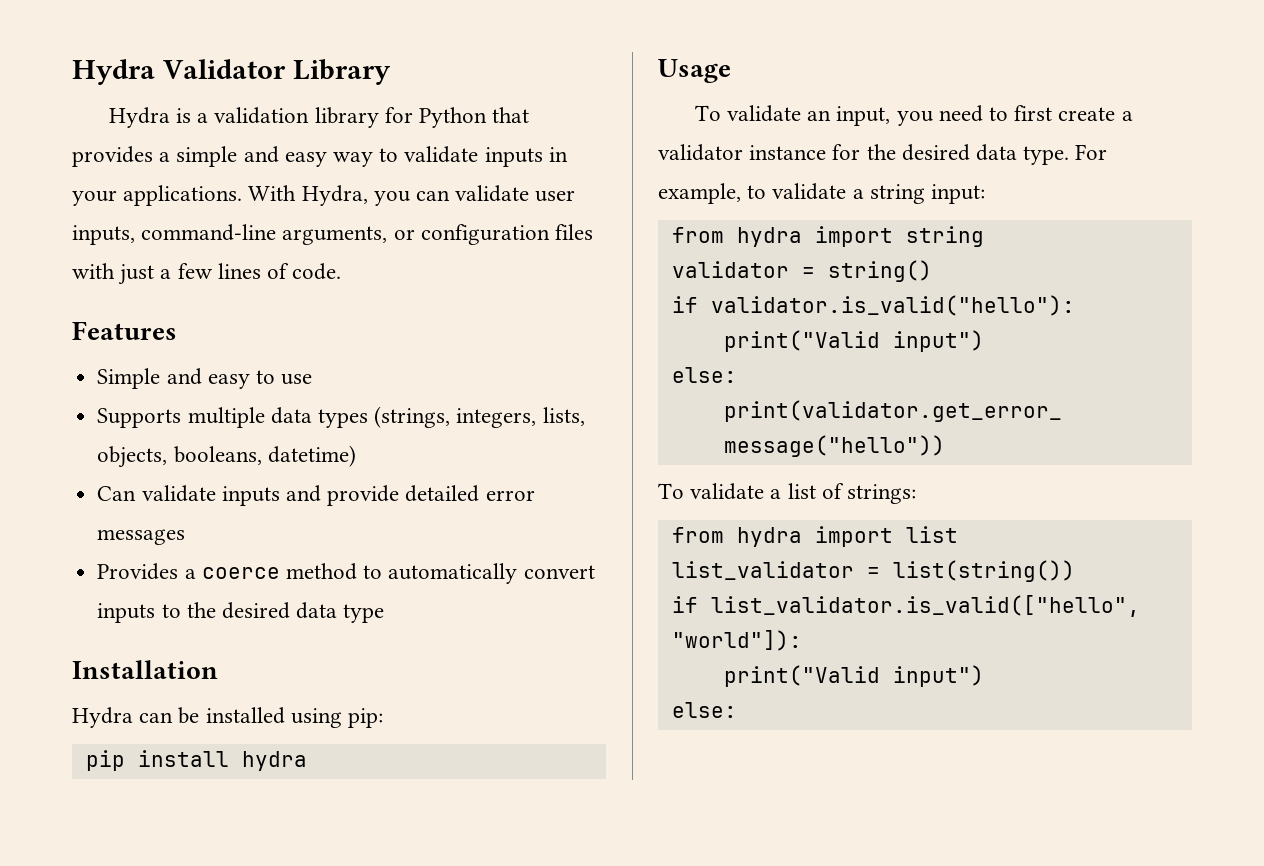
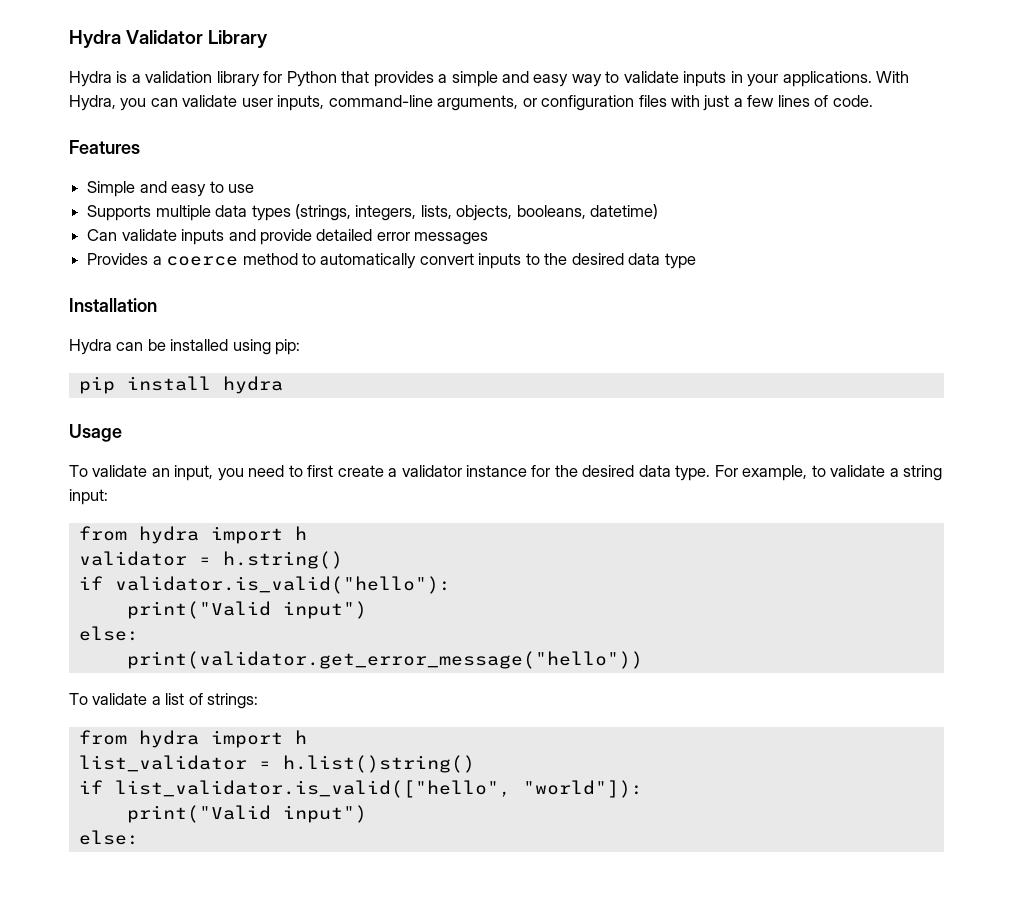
  For example, to validate a string input:
- from hydra import string
+ from hydra import h
- validator = string()
+ validator = h.string()
  To validate a list of strings:
- from hydra import list
+ from hydra import h
- list_validator = list(string())
+ list_validator = h.list()string()

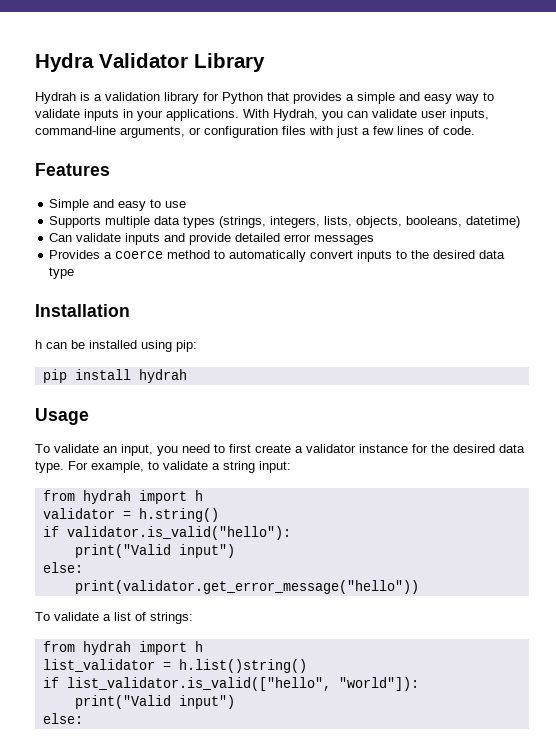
- Hydra is a validation library for Python that provides a simple and easy way to validate inputs in your applications.
+ Hydrah is a validation library for Python that provides a simple and easy way to validate inputs in your applications.
- With Hydra, you can validate user inputs, command-line arguments, or configuration files with just a few lines of code.
+ With Hydrah, you can validate user inputs, command-line arguments, or configuration files with just a few lines of code.
- Hydra can be installed using pip:
+ h can be installed using pip:
- pip install hydra
+ pip install hydrah
  For example, to validate a string input:
- from hydra import h
+ from hydrah import h
  To validate a list of strings:
- from hydra import h
+ from hydrah import h

